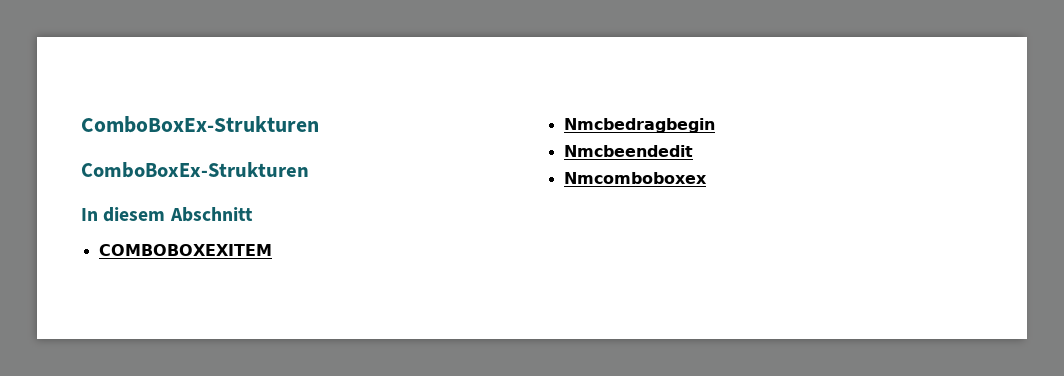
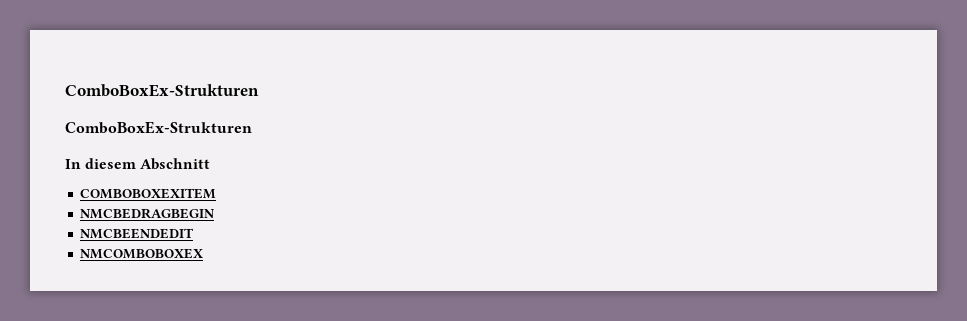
- Nmcbedragbegin
- Nmcbeendedit
- Nmcomboboxex
+ NMCBEDRAGBEGIN
+ NMCBEENDEDIT
+ NMCOMBOBOXEX

